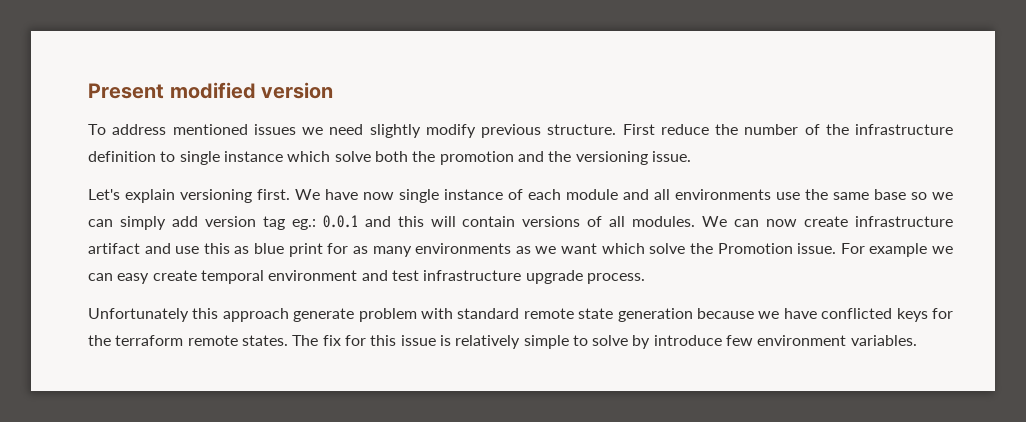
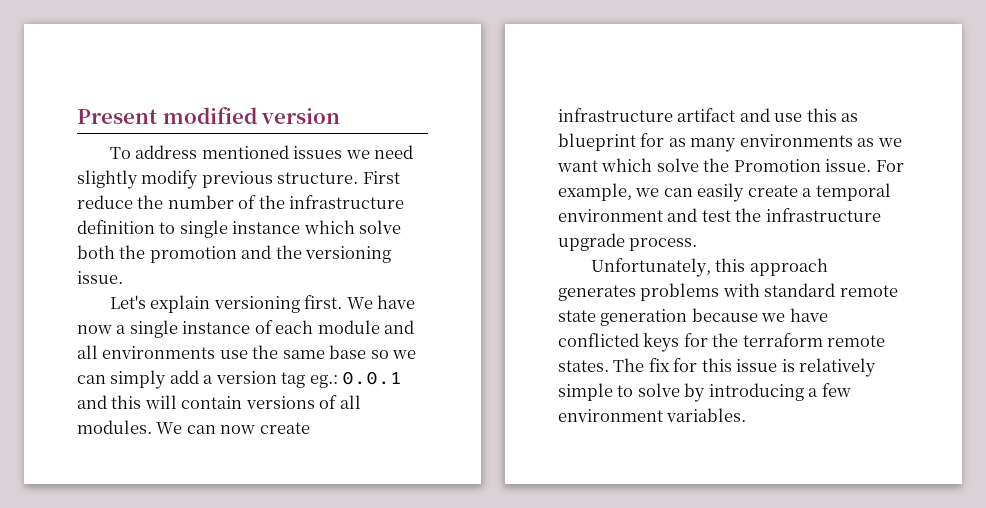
- We have now single instance of each module and all environments use the same base so we can simply add version tag eg.: 0.0.1 and this will contain versions of all modules.
+ We have now a single instance of each module and all environments use the same base so we can simply add a version tag eg.: 0.0.1 and this will contain versions of all modules.
- We can now create infrastructure artifact and use this as blue print for as many environments as we want which solve the Promotion issue.
+ We can now create infrastructure artifact and use this as blueprint for as many environments as we want which solve the Promotion issue.
- For example we can easy create temporal environment and test infrastructure upgrade process.
+ For example, we can easily create a temporal environment and test the infrastructure upgrade process.
- Unfortunately this approach generate problem with standard remote state generation because we have conflicted keys for the terraform remote states.
+ Unfortunately, this approach generates problems with standard remote state generation because we have conflicted keys for the terraform remote states.
- The fix for this issue is relatively simple to solve by introduce few environment variables.
+ The fix for this issue is relatively simple to solve by introducing a few environment variables.

